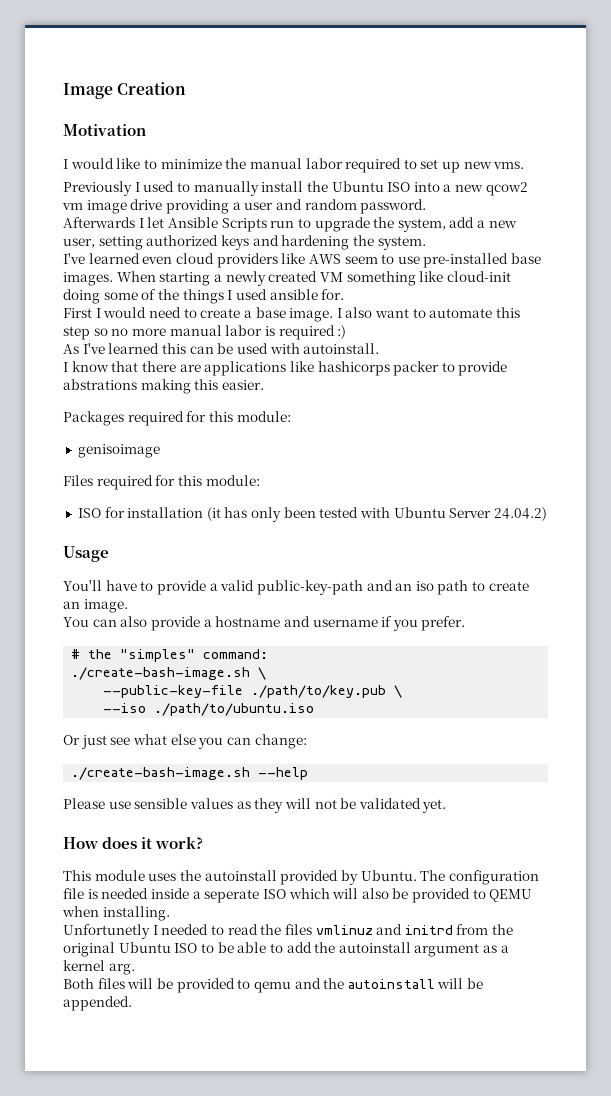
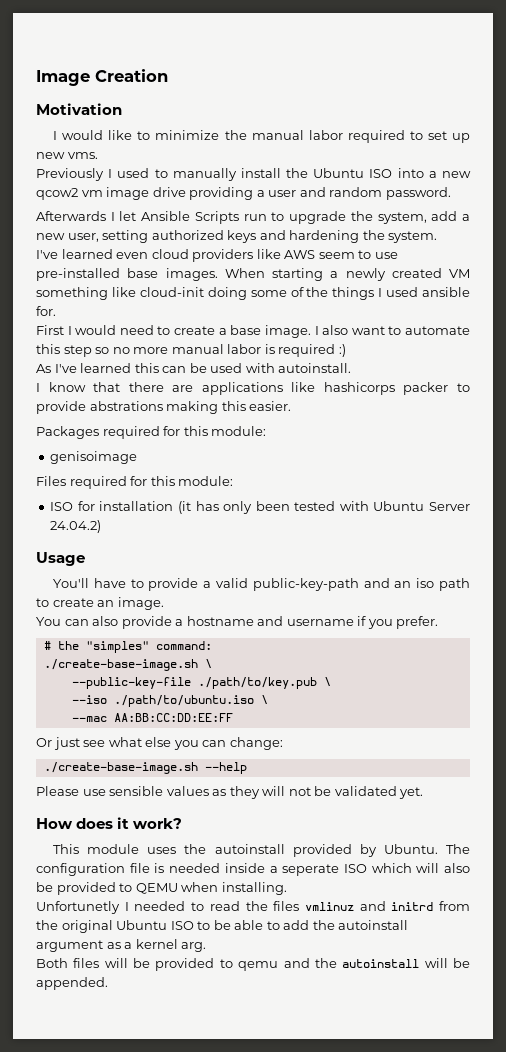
- ./create-bash-image.sh \
+ ./create-base-image.sh \
- --iso ./path/to/ubuntu.iso
+ --iso ./path/to/ubuntu.iso \
+ --mac AA:BB:CC:DD:EE:FF
- ./create-bash-image.sh --help
+ ./create-base-image.sh --help

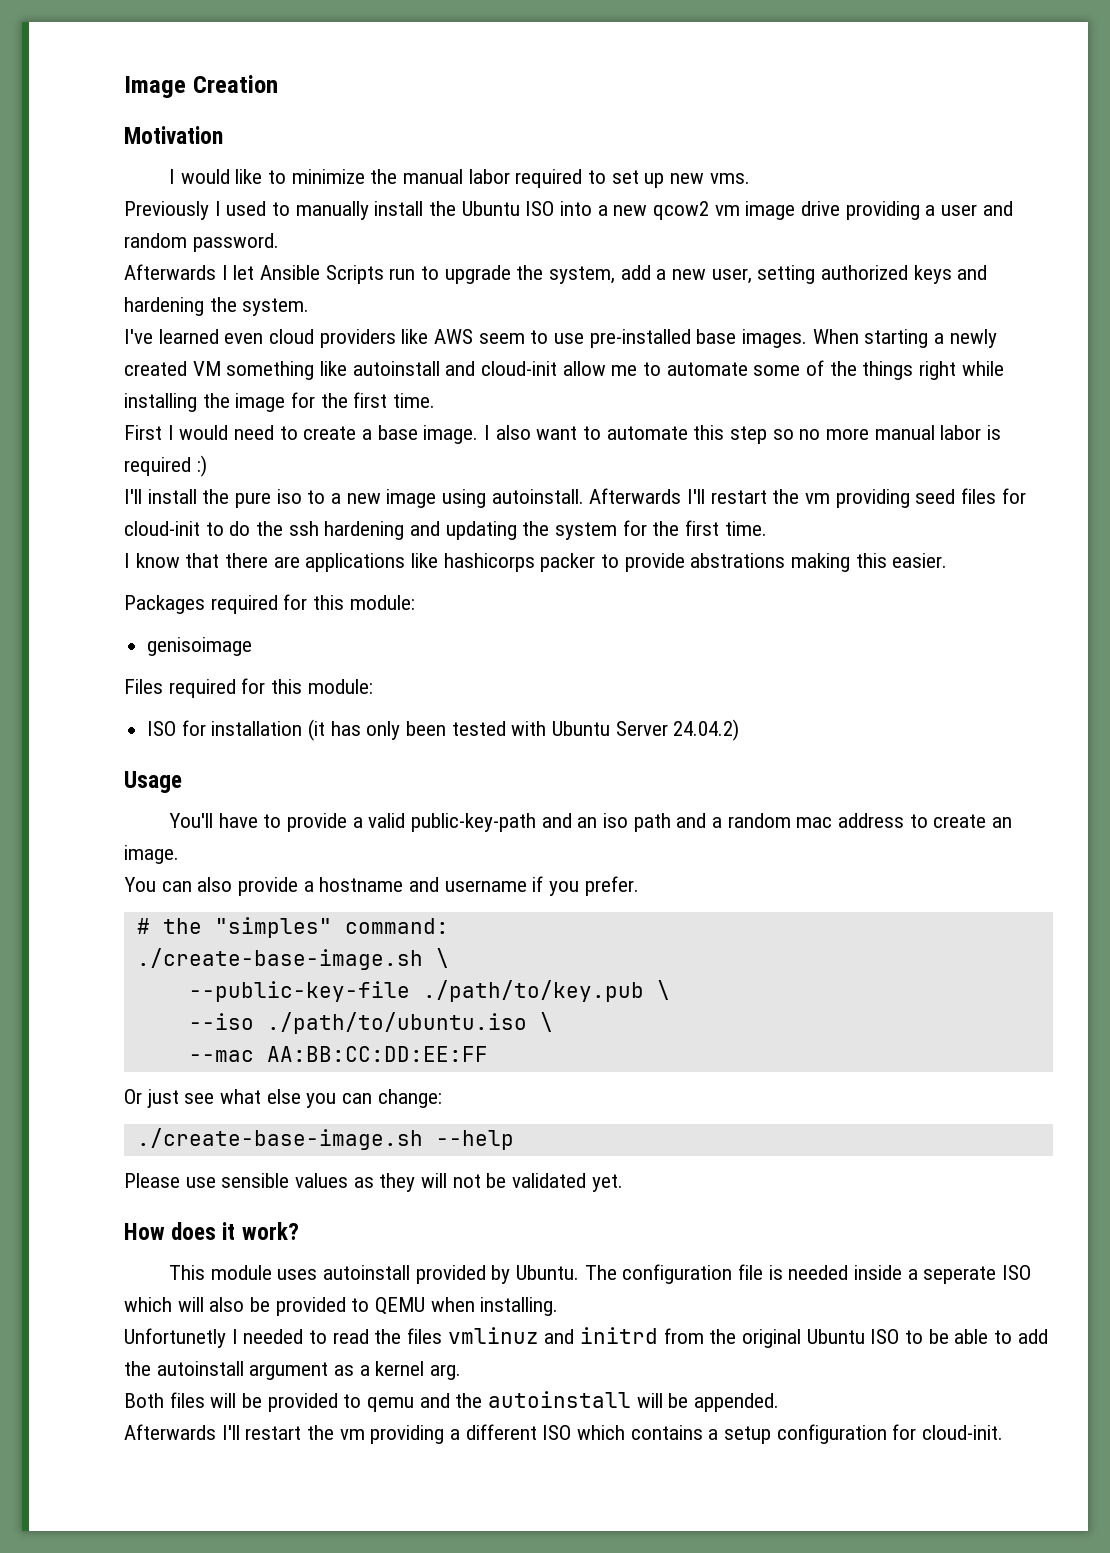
- When starting a newly created VM something like cloud-init doing some of the things I used ansible for.
+ When starting a newly created VM something like autoinstall and cloud-init allow me to automate some of the things right while installing the image for the first time.
- As I've learned this can be used with autoinstall.
+ I'll install the pure iso to a new image using autoinstall. Afterwards I'll restart the vm providing seed files for cloud-init to do the ssh hardening and updating the system for the first time.
- You'll have to provide a valid public-key-path and an iso path to create an image.
+ You'll have to provide a valid public-key-path and an iso path and a random mac address to create an image.
- This module uses the autoinstall provided by Ubuntu.
+ This module uses autoinstall provided by Ubuntu.
+ Afterwards I'll restart the vm providing a different ISO which contains a setup configuration for cloud-init.

